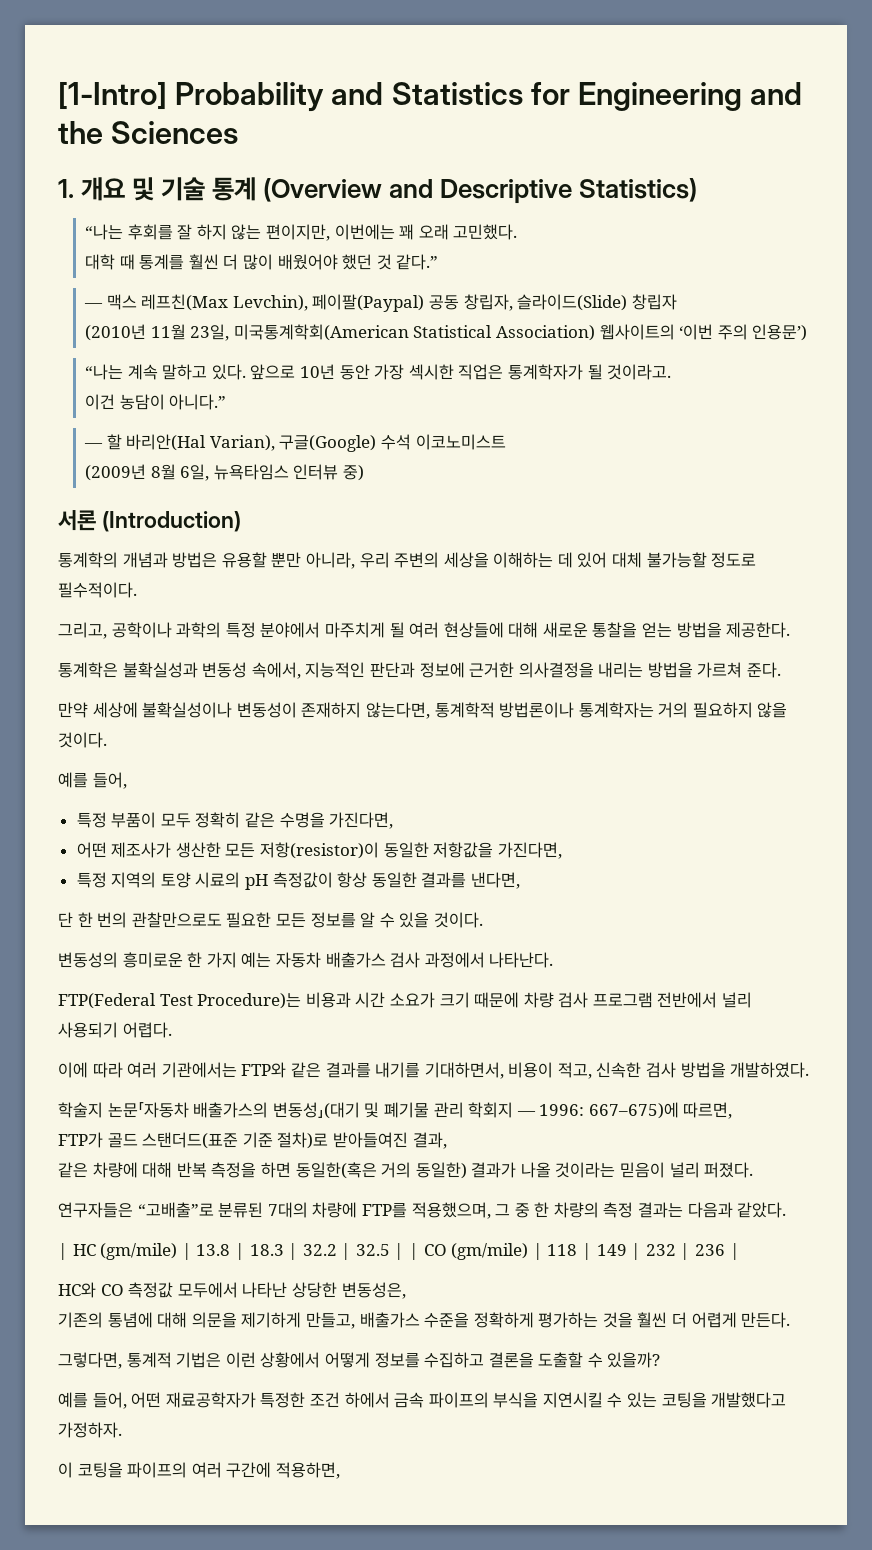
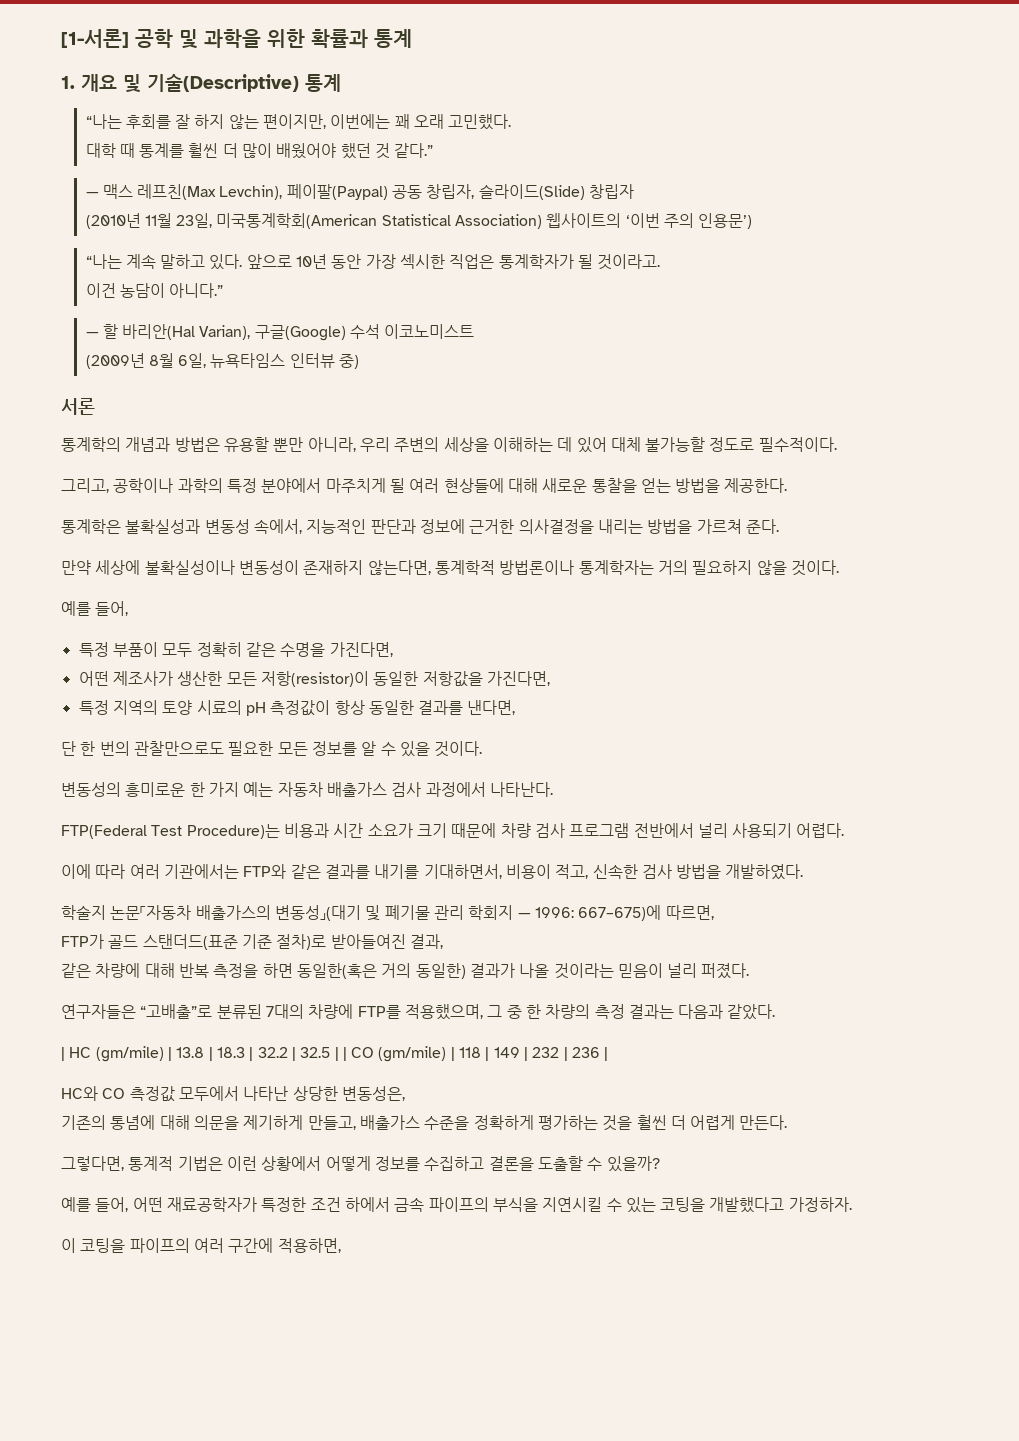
- [1-Intro] Probability and Statistics for Engineering and the Sciences
+ [1-서론] 공학 및 과학을 위한 확률과 통계
- 1. 개요 및 기술 통계 (Overview and Descriptive Statistics)
+ 1. 개요 및 기술(Descriptive) 통계
- 서론 (Introduction)
+ 서론

